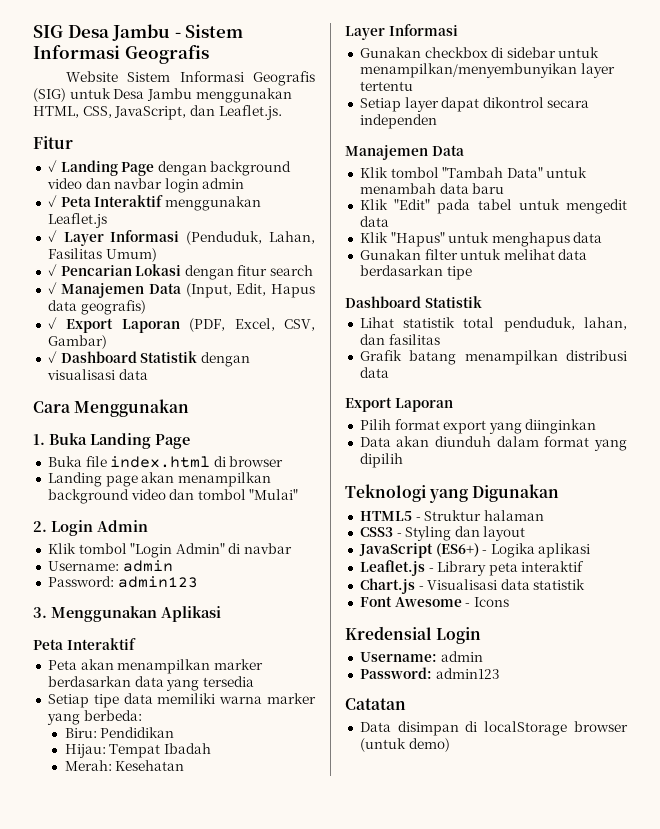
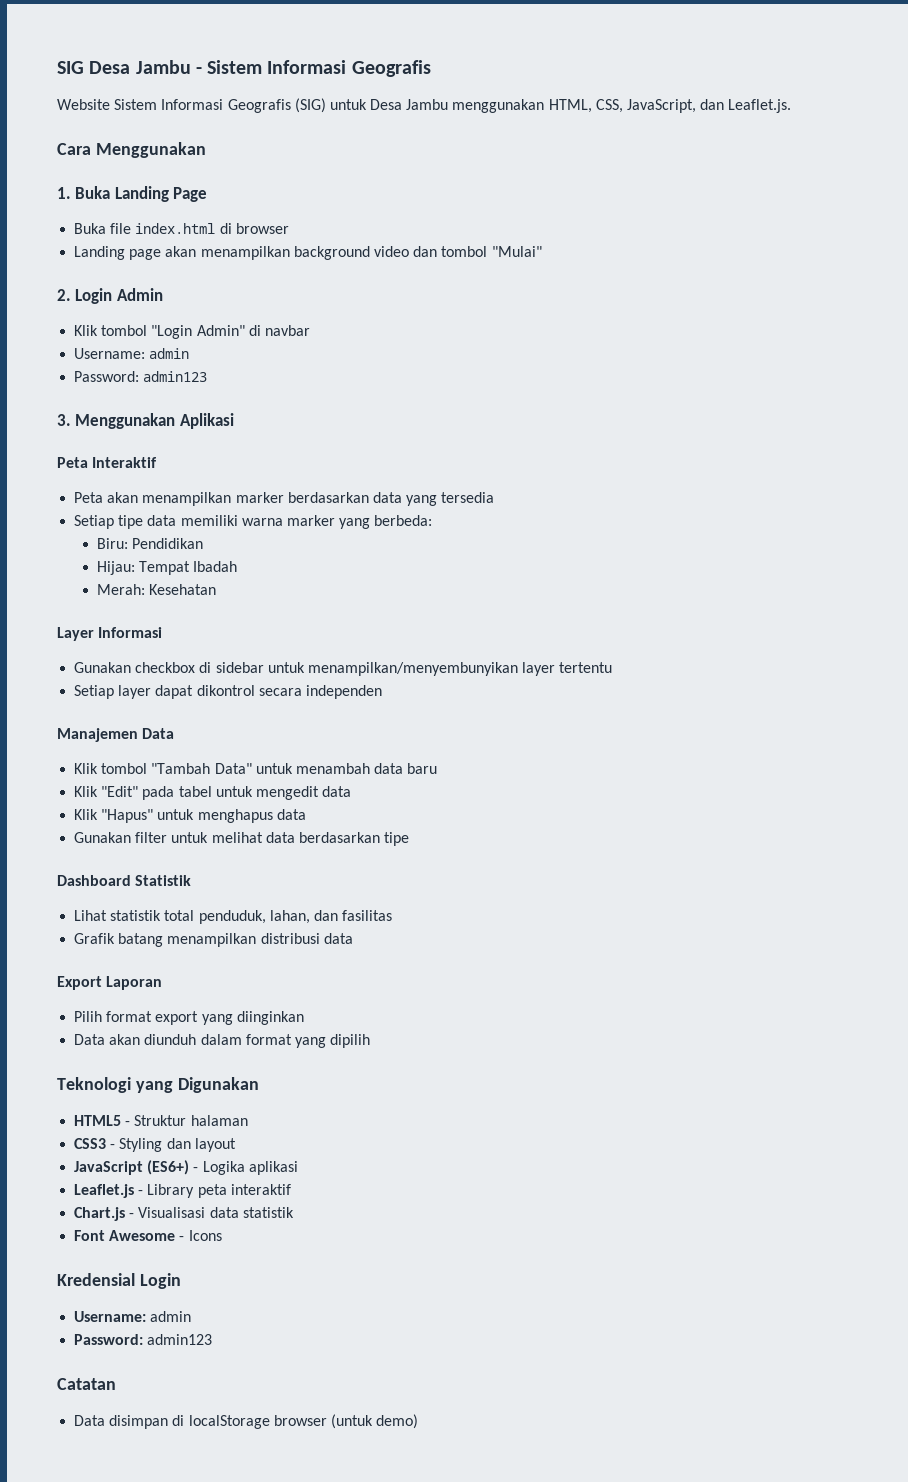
- Fitur
- ✓ Landing Page dengan background video dan navbar login admin
- ✓ Peta Interaktif menggunakan Leaflet.js
- ✓ Layer Informasi (Penduduk, Lahan, Fasilitas Umum)
- ✓ Pencarian Lokasi dengan fitur search
- ✓ Manajemen Data (Input, Edit, Hapus data geografis)
- ✓ Export Laporan (PDF, Excel, CSV, Gambar)
- ✓ Dashboard Statistik dengan visualisasi data

